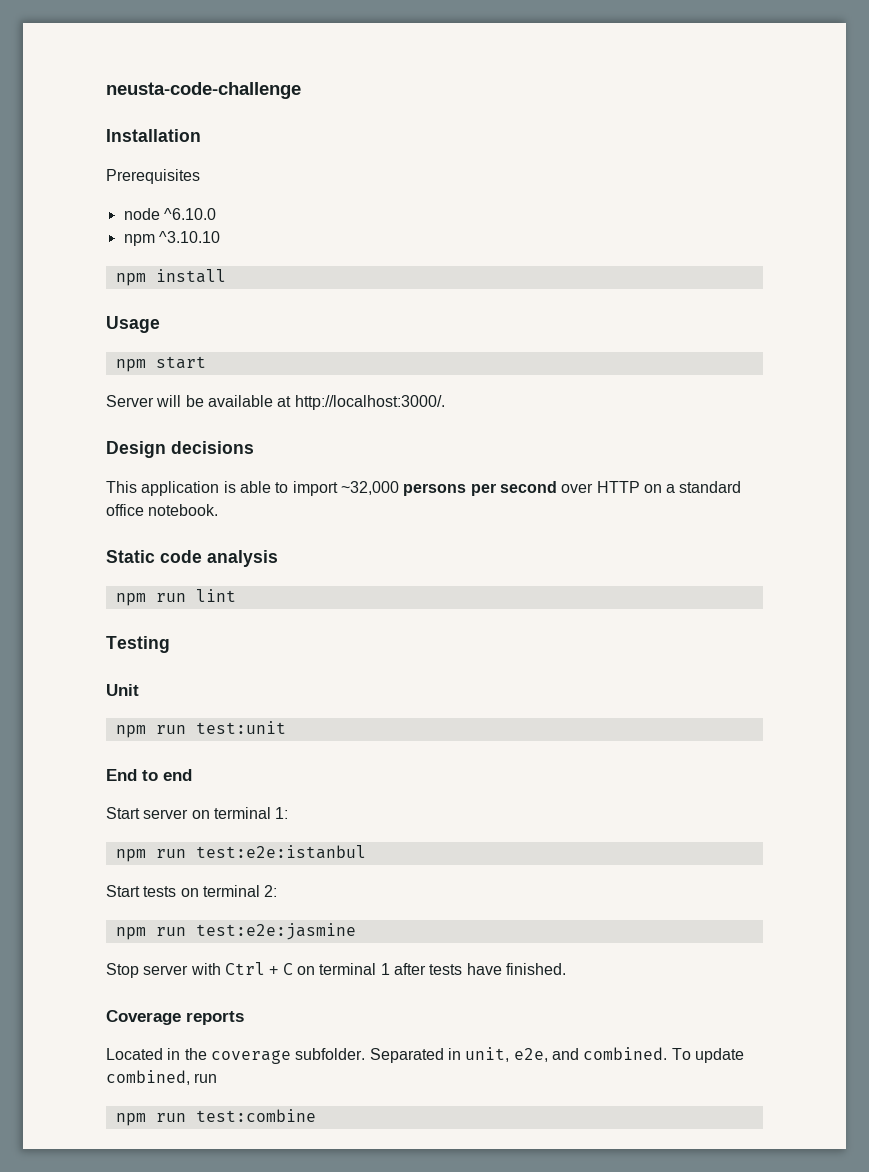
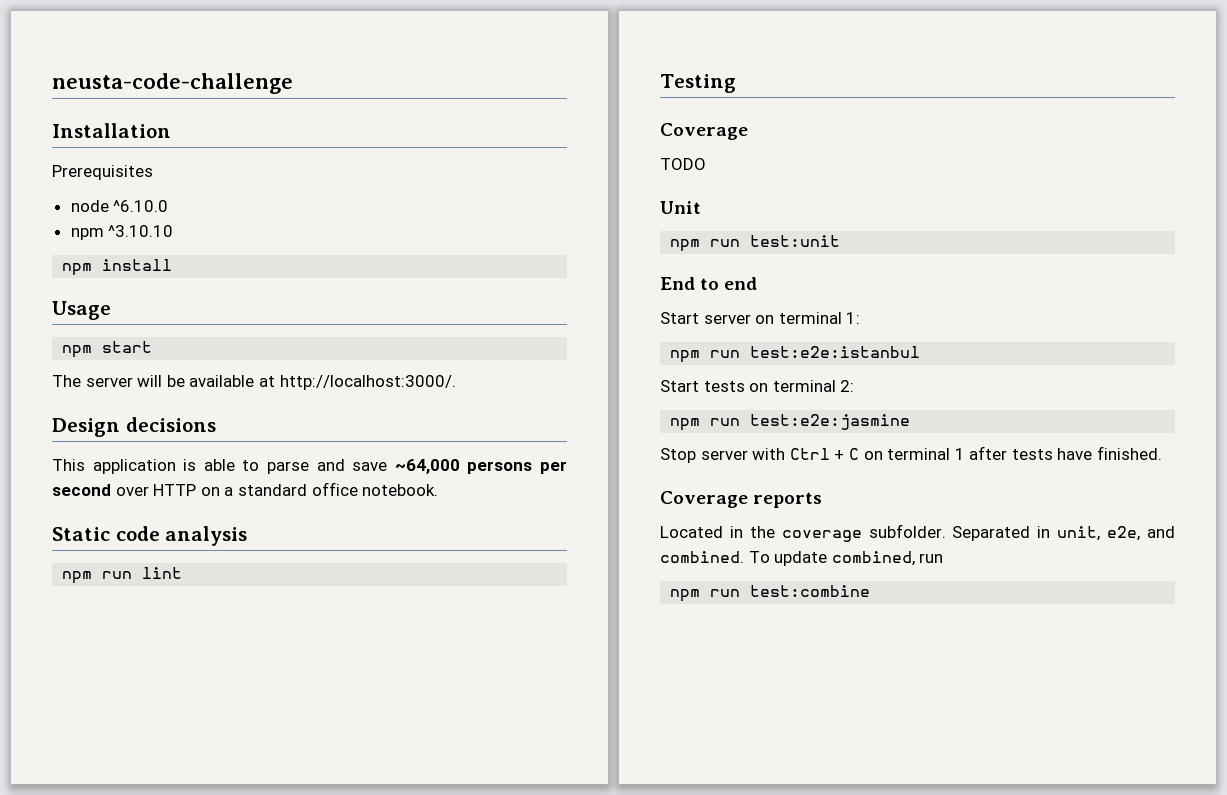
- Server will be available at http://localhost:3000/.
+ The server will be available at http://localhost:3000/.
- This application is able to import ~32,000 persons per second over HTTP on a standard office notebook.
+ This application is able to parse and save ~64,000 persons per second over HTTP on a standard office notebook.
  Testing
+ Coverage
+ TODO

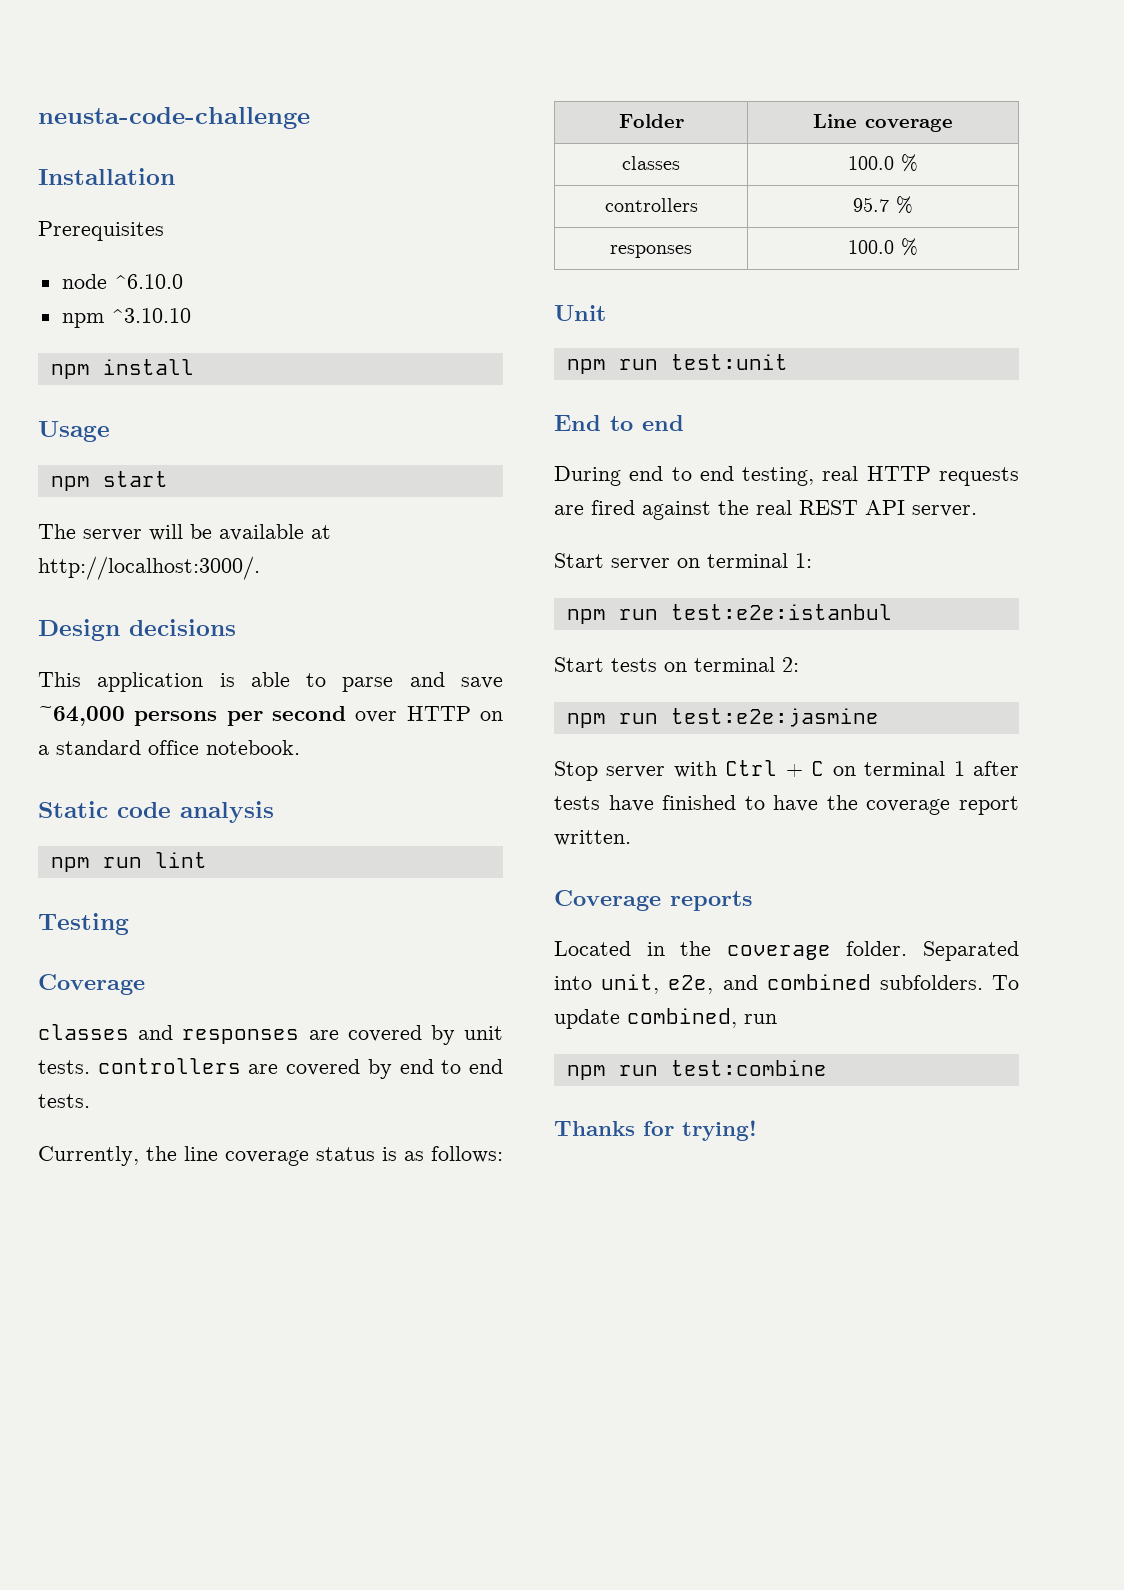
- TODO
+ classes and responses are covered by unit tests. controllers are covered by end to end tests.
+ Currently, the line coverage status is as follows:
+ Folder | Line coverage
+ classes | 100.0 %
+ controllers | 95.7 %
+ responses | 100.0 %
+ During end to end testing, real HTTP requests are fired against the real REST API server.
- Stop server with Ctrl + C on terminal 1 after tests have finished.
+ Stop server with Ctrl + C on terminal 1 after tests have finished to have the coverage report written.
- Located in the coverage subfolder. Separated in unit, e2e, and combined.
+ Located in the coverage folder. Separated into unit, e2e, and combined subfolders.
+ Thanks for trying!

